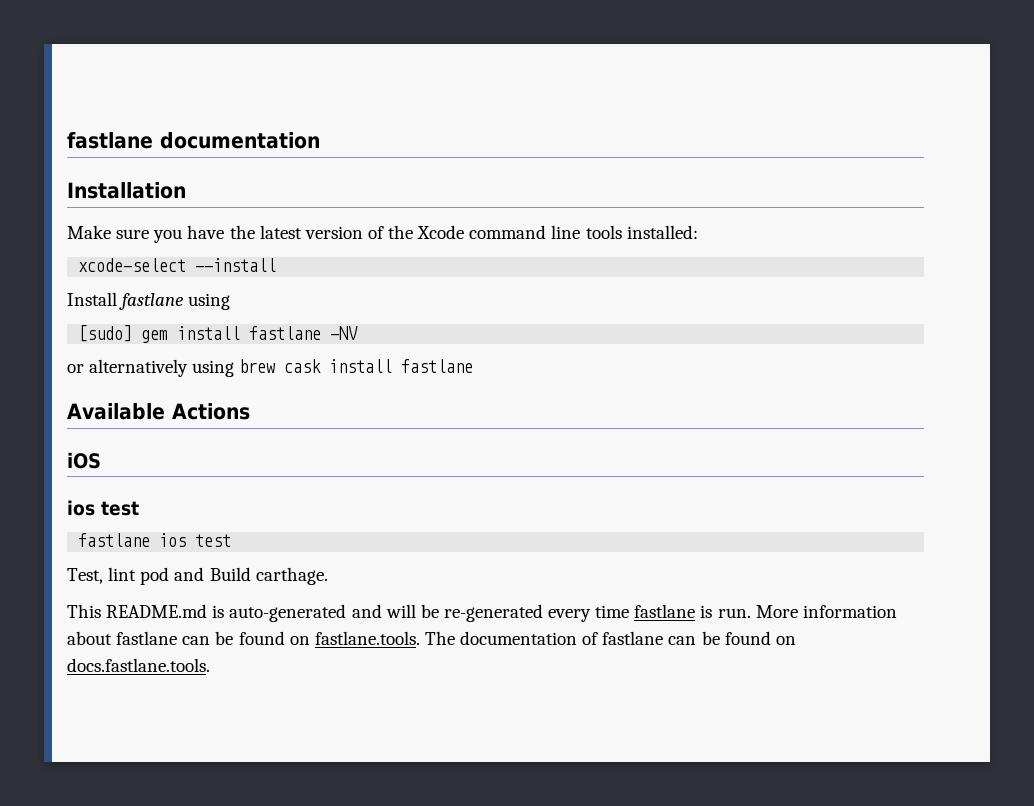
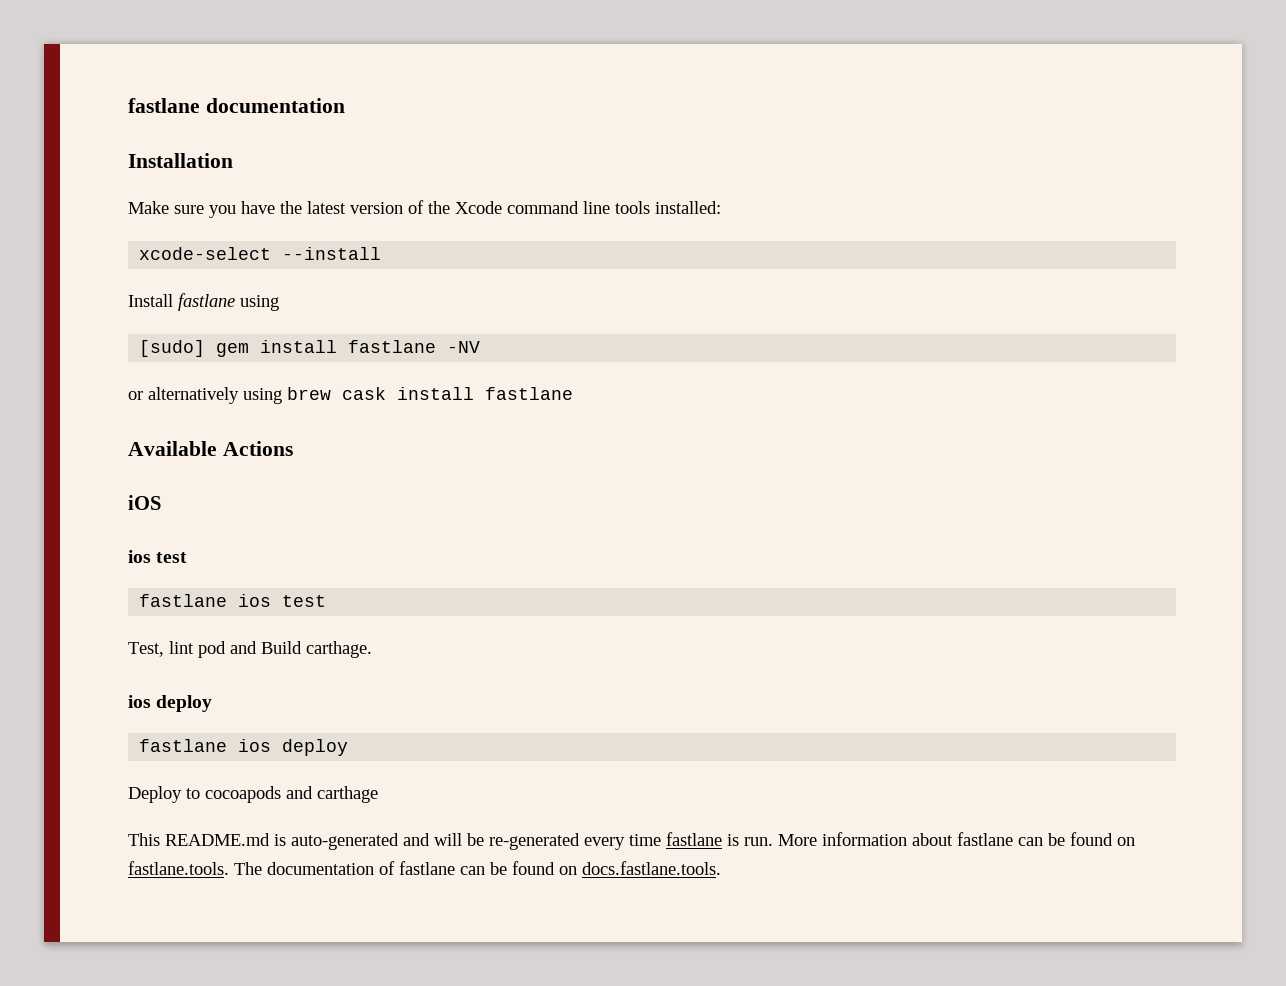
  Test, lint pod and Build carthage.
+ ios deploy
+ fastlane ios deploy
+ Deploy to cocoapods and carthage

